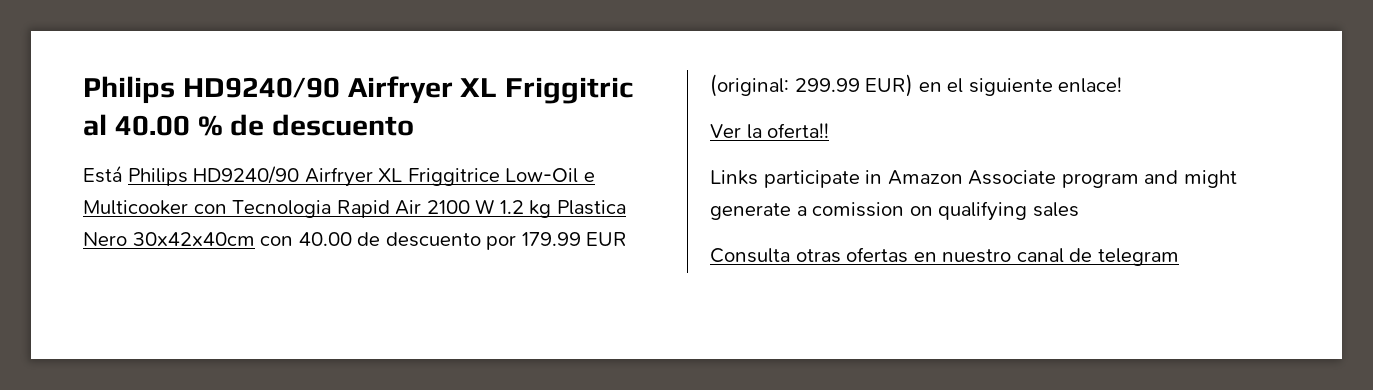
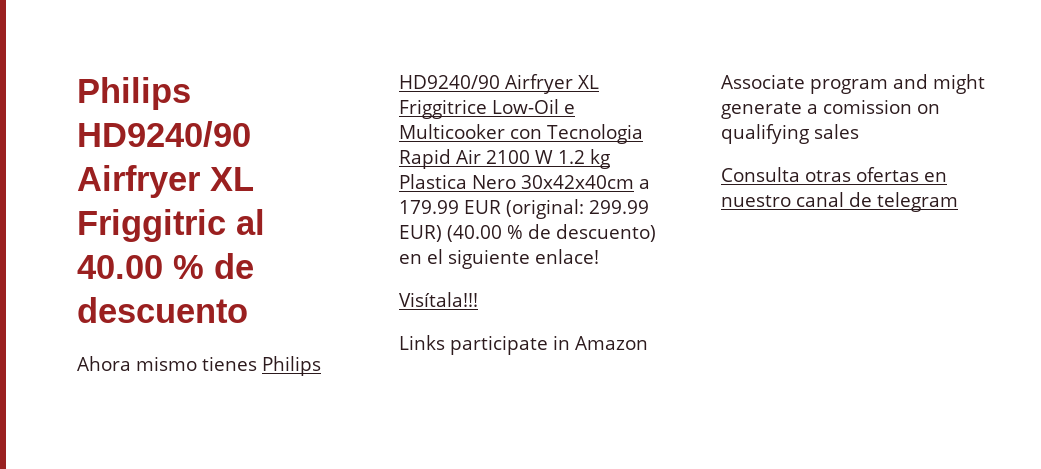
- Está Philips HD9240/90 Airfryer XL Friggitrice Low-Oil e Multicooker con Tecnologia Rapid Air 2100 W 1.2 kg Plastica Nero 30x42x40cm con 40.00 de descuento por 179.99 EUR (original: 299.99 EUR) en el siguiente enlace!
+ Ahora mismo tienes Philips HD9240/90 Airfryer XL Friggitrice Low-Oil e Multicooker con Tecnologia Rapid Air 2100 W 1.2 kg Plastica Nero 30x42x40cm a 179.99 EUR (original: 299.99 EUR) (40.00 % de descuento) en el siguiente enlace!
- Ver la oferta!!
+ Visítala!!!

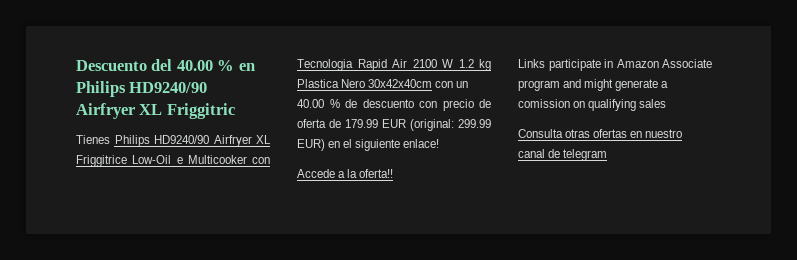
- Philips HD9240/90 Airfryer XL Friggitric al 40.00 % de descuento
- Ahora mismo tienes Philips HD9240/90 Airfryer XL Friggitrice Low-Oil e Multicooker con Tecnologia Rapid Air 2100 W 1.2 kg Plastica Nero 30x42x40cm a 179.99 EUR (original: 299.99 EUR) (40.00 % de descuento) en el siguiente enlace!
+ Descuento del 40.00 % en Philips HD9240/90 Airfryer XL Friggitric
+ Tienes Philips HD9240/90 Airfryer XL Friggitrice Low-Oil e Multicooker con Tecnologia Rapid Air 2100 W 1.2 kg Plastica Nero 30x42x40cm con un 40.00 % de descuento con precio de oferta de 179.99 EUR (original: 299.99 EUR) en el siguiente enlace!
- Visítala!!!
+ Accede a la oferta!!

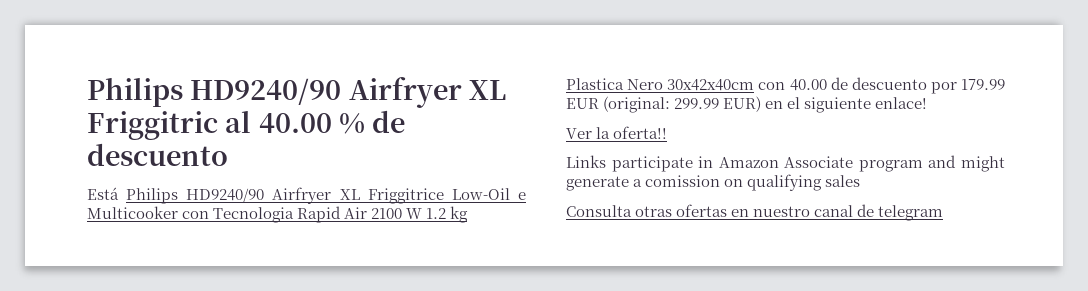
- Descuento del 40.00 % en Philips HD9240/90 Airfryer XL Friggitric
- Tienes Philips HD9240/90 Airfryer XL Friggitrice Low-Oil e Multicooker con Tecnologia Rapid Air 2100 W 1.2 kg Plastica Nero 30x42x40cm con un 40.00 % de descuento con precio de oferta de 179.99 EUR (original: 299.99 EUR) en el siguiente enlace!
+ Philips HD9240/90 Airfryer XL Friggitric al 40.00 % de descuento
+ Está Philips HD9240/90 Airfryer XL Friggitrice Low-Oil e Multicooker con Tecnologia Rapid Air 2100 W 1.2 kg Plastica Nero 30x42x40cm con 40.00 de descuento por 179.99 EUR (original: 299.99 EUR) en el siguiente enlace!
- Accede a la oferta!!
+ Ver la oferta!!

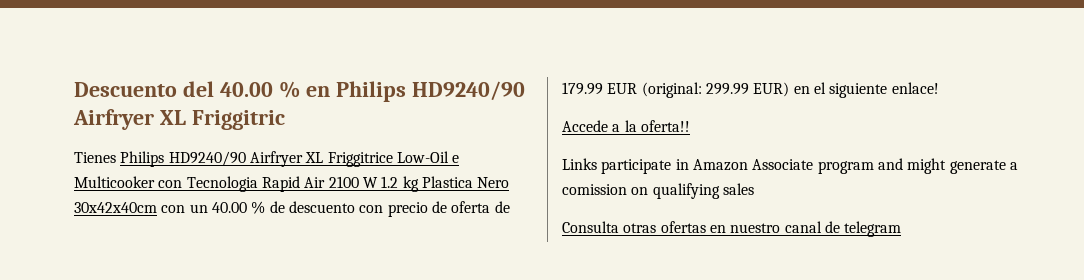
- Philips HD9240/90 Airfryer XL Friggitric al 40.00 % de descuento
- Está Philips HD9240/90 Airfryer XL Friggitrice Low-Oil e Multicooker con Tecnologia Rapid Air 2100 W 1.2 kg Plastica Nero 30x42x40cm con 40.00 de descuento por 179.99 EUR (original: 299.99 EUR) en el siguiente enlace!
+ Descuento del 40.00 % en Philips HD9240/90 Airfryer XL Friggitric
+ Tienes Philips HD9240/90 Airfryer XL Friggitrice Low-Oil e Multicooker con Tecnologia Rapid Air 2100 W 1.2 kg Plastica Nero 30x42x40cm con un 40.00 % de descuento con precio de oferta de 179.99 EUR (original: 299.99 EUR) en el siguiente enlace!
- Ver la oferta!!
+ Accede a la oferta!!

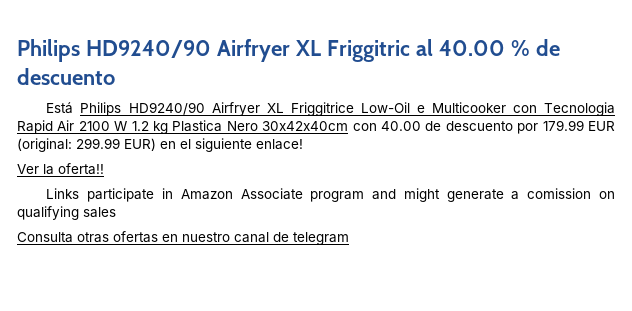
- Descuento del 40.00 % en Philips HD9240/90 Airfryer XL Friggitric
- Tienes Philips HD9240/90 Airfryer XL Friggitrice Low-Oil e Multicooker con Tecnologia Rapid Air 2100 W 1.2 kg Plastica Nero 30x42x40cm con un 40.00 % de descuento con precio de oferta de 179.99 EUR (original: 299.99 EUR) en el siguiente enlace!
+ Philips HD9240/90 Airfryer XL Friggitric al 40.00 % de descuento
+ Está Philips HD9240/90 Airfryer XL Friggitrice Low-Oil e Multicooker con Tecnologia Rapid Air 2100 W 1.2 kg Plastica Nero 30x42x40cm con 40.00 de descuento por 179.99 EUR (original: 299.99 EUR) en el siguiente enlace!
- Accede a la oferta!!
+ Ver la oferta!!

